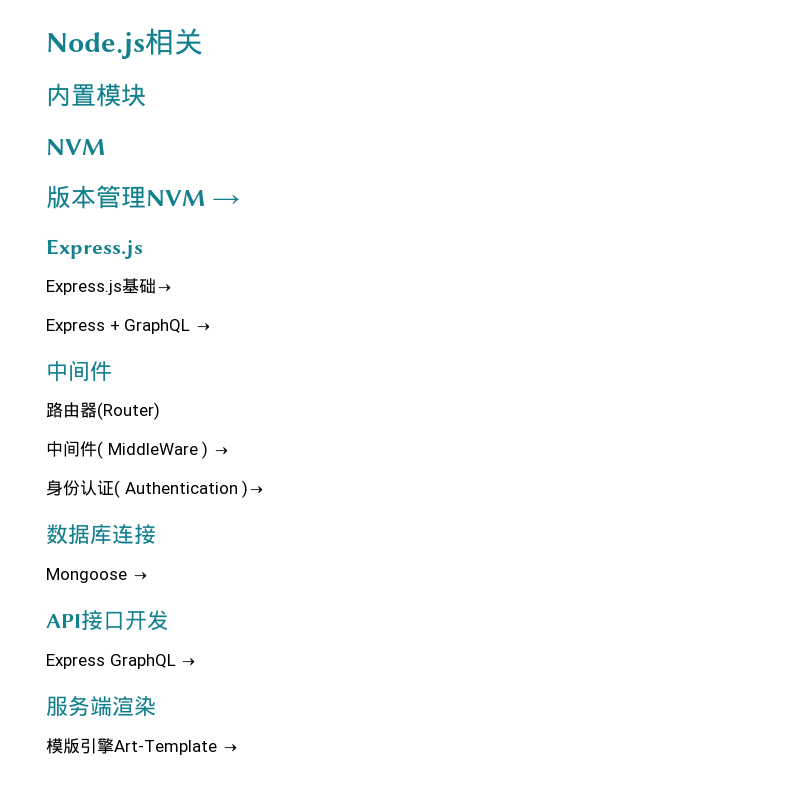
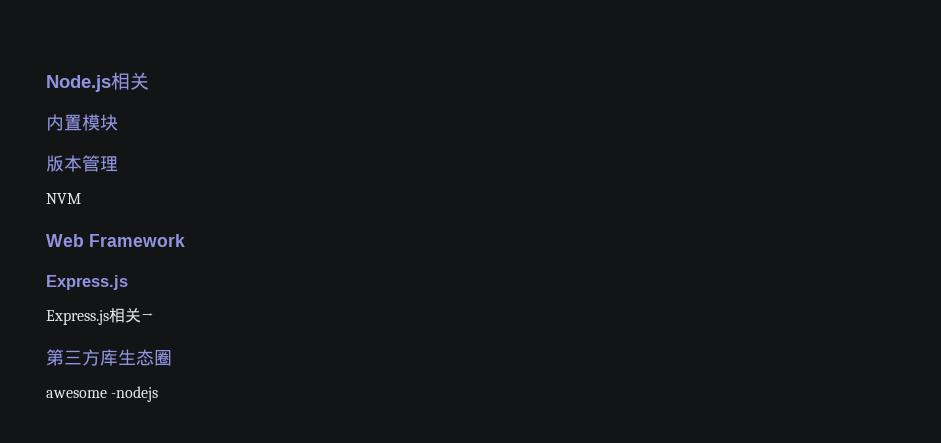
  内置模块
- NVM
- 版本管理NVM →
+ 版本管理
+ NVM
+ Web Framework
- Express.js基础→
- Express + GraphQL →
- 中间件
- 路由器(Router)
- 中间件( MiddleWare ) →
- 身份认证( Authentication )→
- 数据库连接
- Mongoose →
- API接口开发
- Express GraphQL →
- 服务端渲染
- 模版引擎Art-Template →
+ Express.js相关→
+ 第三方库生态圈
+ awesome -nodejs

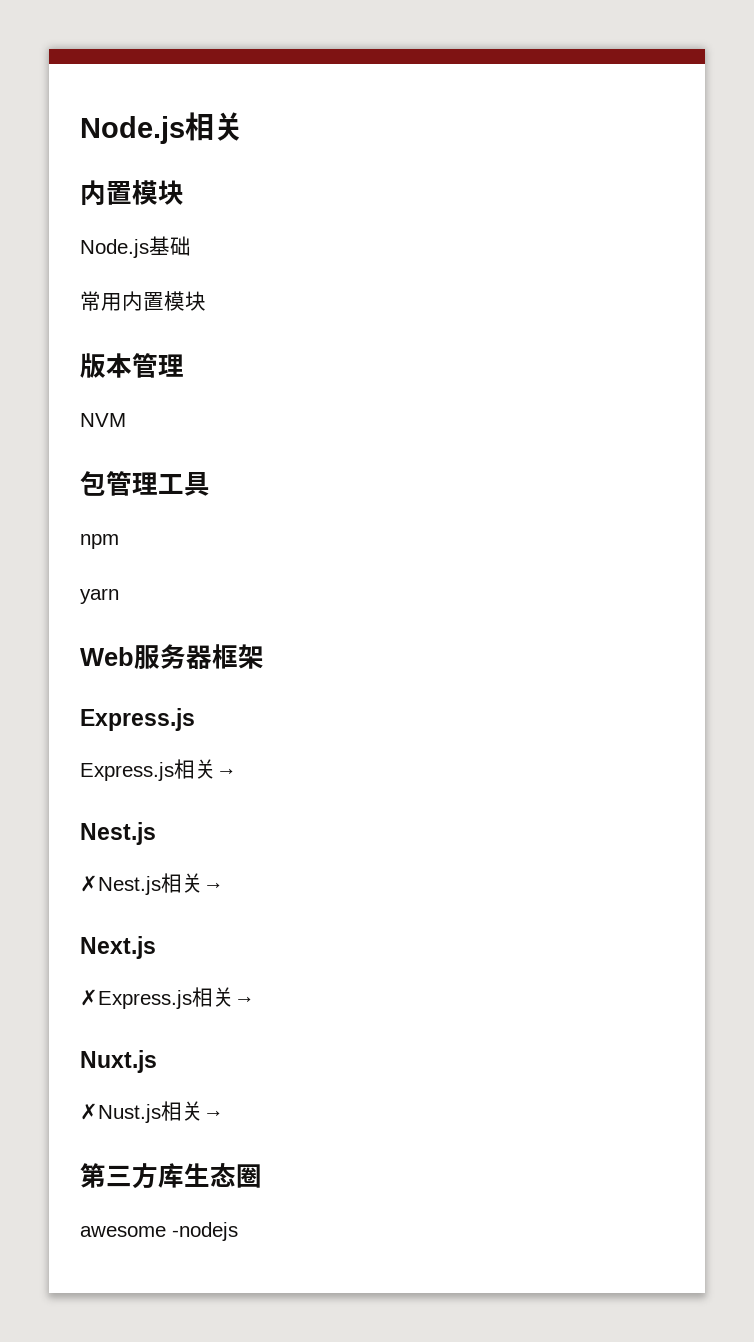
+ Node.js基础
+ 常用内置模块
+ 包管理工具
+ npm
+ yarn
- Web Framework
+ Web服务器框架
+ Nest.js
+ ✗Nest.js相关→
+ Next.js
+ ✗Express.js相关→
+ Nuxt.js
+ ✗Nust.js相关→

